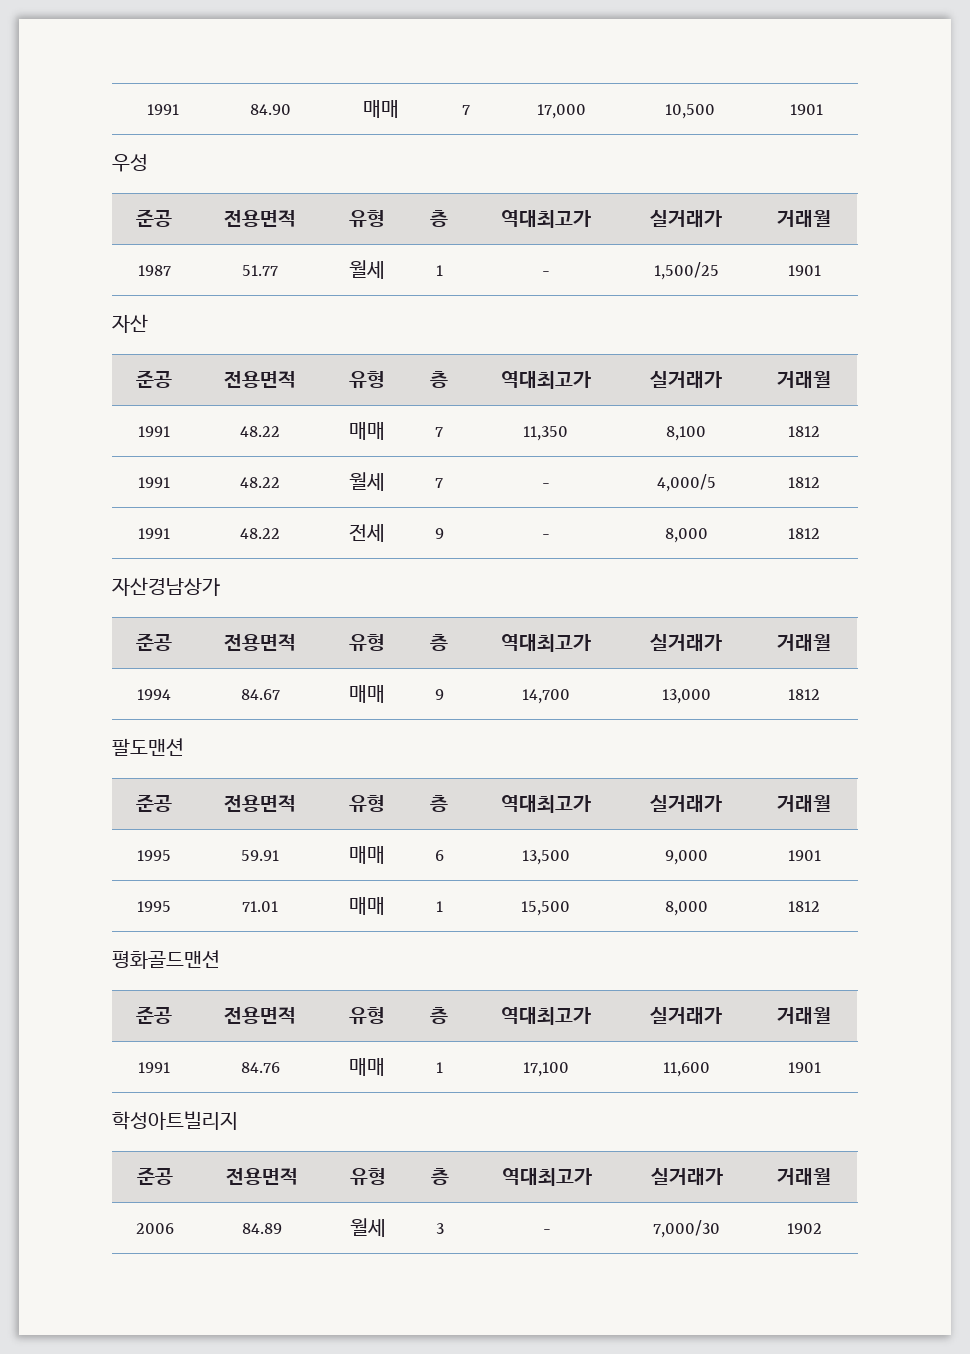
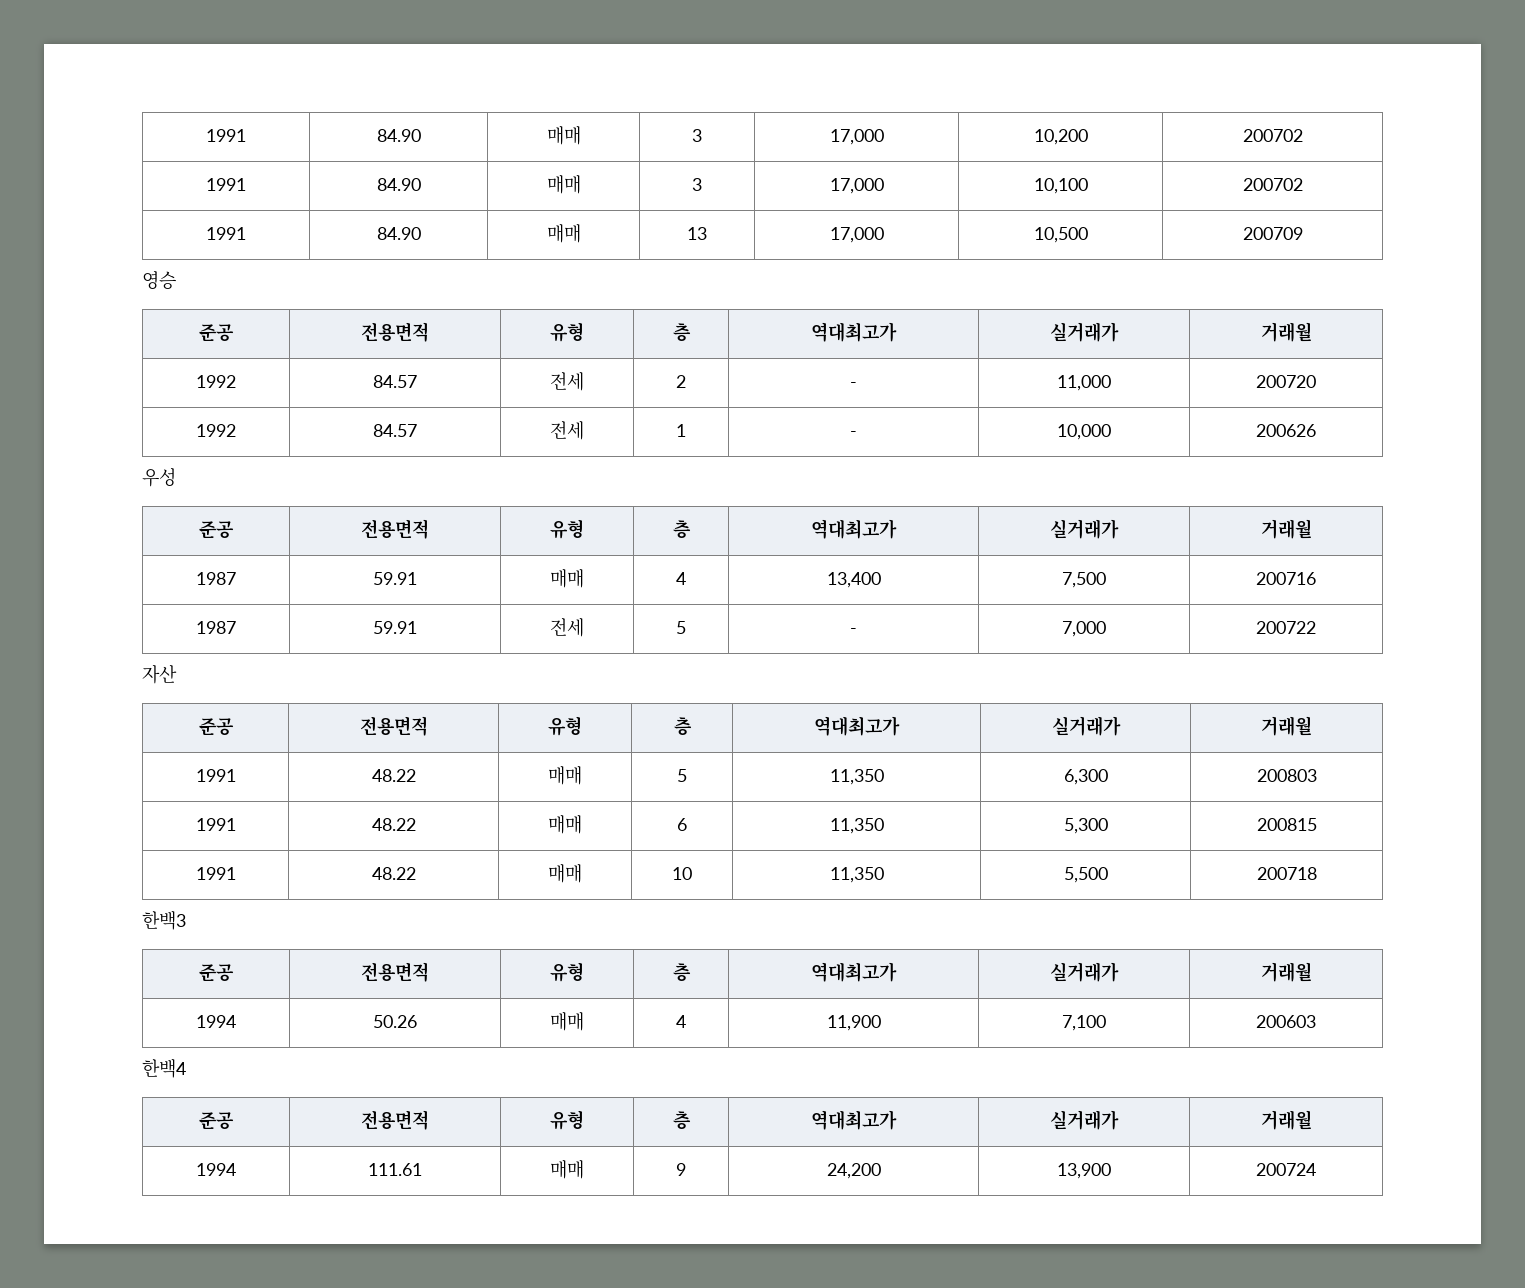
- 1991 | 84.90 | 매매 | 7 | 17,000 | 10,500 | 1901
+ 1991 | 84.90 | 매매 | 3 | 17,000 | 10,200 | 200702
+ 1991 | 84.90 | 매매 | 3 | 17,000 | 10,100 | 200702
+ 1991 | 84.90 | 매매 | 13 | 17,000 | 10,500 | 200709
+ 영승
+ 준공 | 전용면적 | 유형 | 층 | 역대최고가 | 실거래가 | 거래월
+ 1992 | 84.57 | 전세 | 2 | - | 11,000 | 200720
+ 1992 | 84.57 | 전세 | 1 | - | 10,000 | 200626
- 1987 | 51.77 | 월세 | 1 | - | 1,500/25 | 1901
+ 1987 | 59.91 | 매매 | 4 | 13,400 | 7,500 | 200716
+ 1987 | 59.91 | 전세 | 5 | - | 7,000 | 200722
- 1991 | 48.22 | 매매 | 7 | 11,350 | 8,100 | 1812
- 1991 | 48.22 | 월세 | 7 | - | 4,000/5 | 1812
- 1991 | 48.22 | 전세 | 9 | - | 8,000 | 1812
- 자산경남상가
+ 1991 | 48.22 | 매매 | 5 | 11,350 | 6,300 | 200803
+ 1991 | 48.22 | 매매 | 6 | 11,350 | 5,300 | 200815
+ 1991 | 48.22 | 매매 | 10 | 11,350 | 5,500 | 200718
+ 한백3
  준공 | 전용면적 | 유형 | 층 | 역대최고가 | 실거래가 | 거래월
- 1994 | 84.67 | 매매 | 9 | 14,700 | 13,000 | 1812
- 팔도맨션
+ 1994 | 50.26 | 매매 | 4 | 11,900 | 7,100 | 200603
+ 한백4
  준공 | 전용면적 | 유형 | 층 | 역대최고가 | 실거래가 | 거래월
- 1995 | 59.91 | 매매 | 6 | 13,500 | 9,000 | 1901
- 1995 | 71.01 | 매매 | 1 | 15,500 | 8,000 | 1812
- 평화골드맨션
- 준공 | 전용면적 | 유형 | 층 | 역대최고가 | 실거래가 | 거래월
- 1991 | 84.76 | 매매 | 1 | 17,100 | 11,600 | 1901
- 학성아트빌리지
- 준공 | 전용면적 | 유형 | 층 | 역대최고가 | 실거래가 | 거래월
- 2006 | 84.89 | 월세 | 3 | - | 7,000/30 | 1902
+ 1994 | 111.61 | 매매 | 9 | 24,200 | 13,900 | 200724

